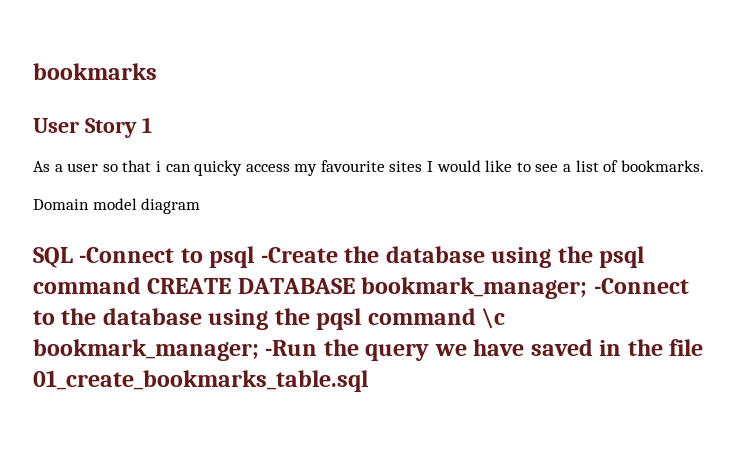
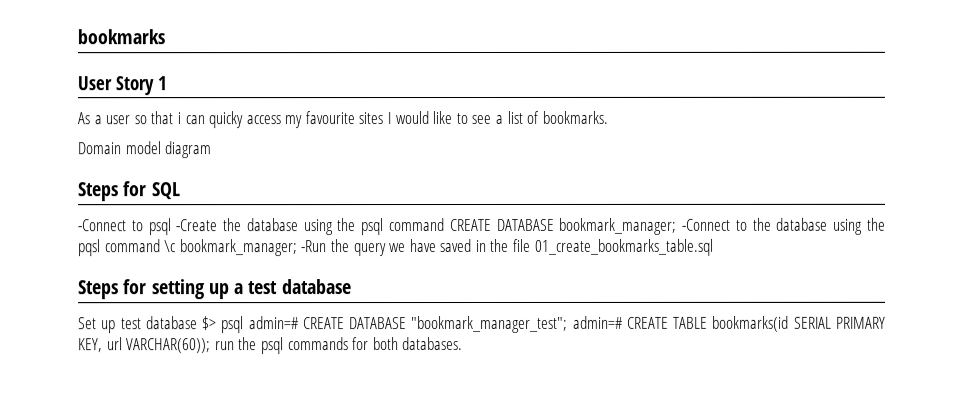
- SQL -Connect to psql -Create the database using the psql command CREATE DATABASE bookmark_manager; -Connect to the database using the pqsl command \c bookmark_manager; -Run the query we have saved in the file 01_create_bookmarks_table.sql
+ Steps for SQL
+ -Connect to psql -Create the database using the psql command CREATE DATABASE bookmark_manager; -Connect to the database using the pqsl command \c bookmark_manager; -Run the query we have saved in the file 01_create_bookmarks_table.sql
+ Steps for setting up a test database
+ Set up test database $> psql admin=# CREATE DATABASE "bookmark_manager_test"; admin=# CREATE TABLE bookmarks(id SERIAL PRIMARY KEY, url VARCHAR(60)); run the psql commands for both databases.

